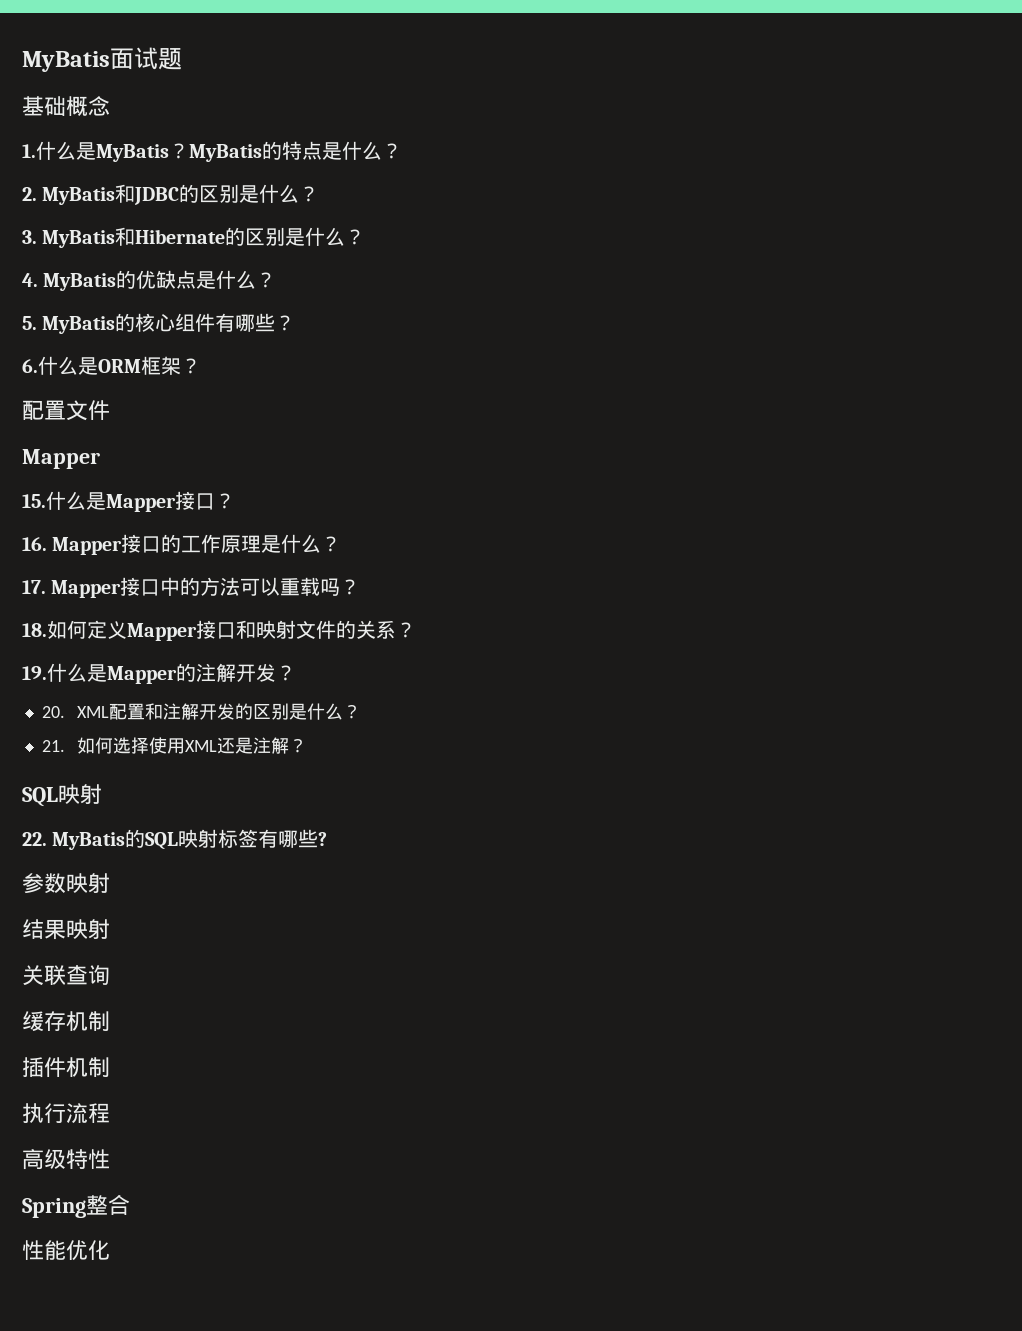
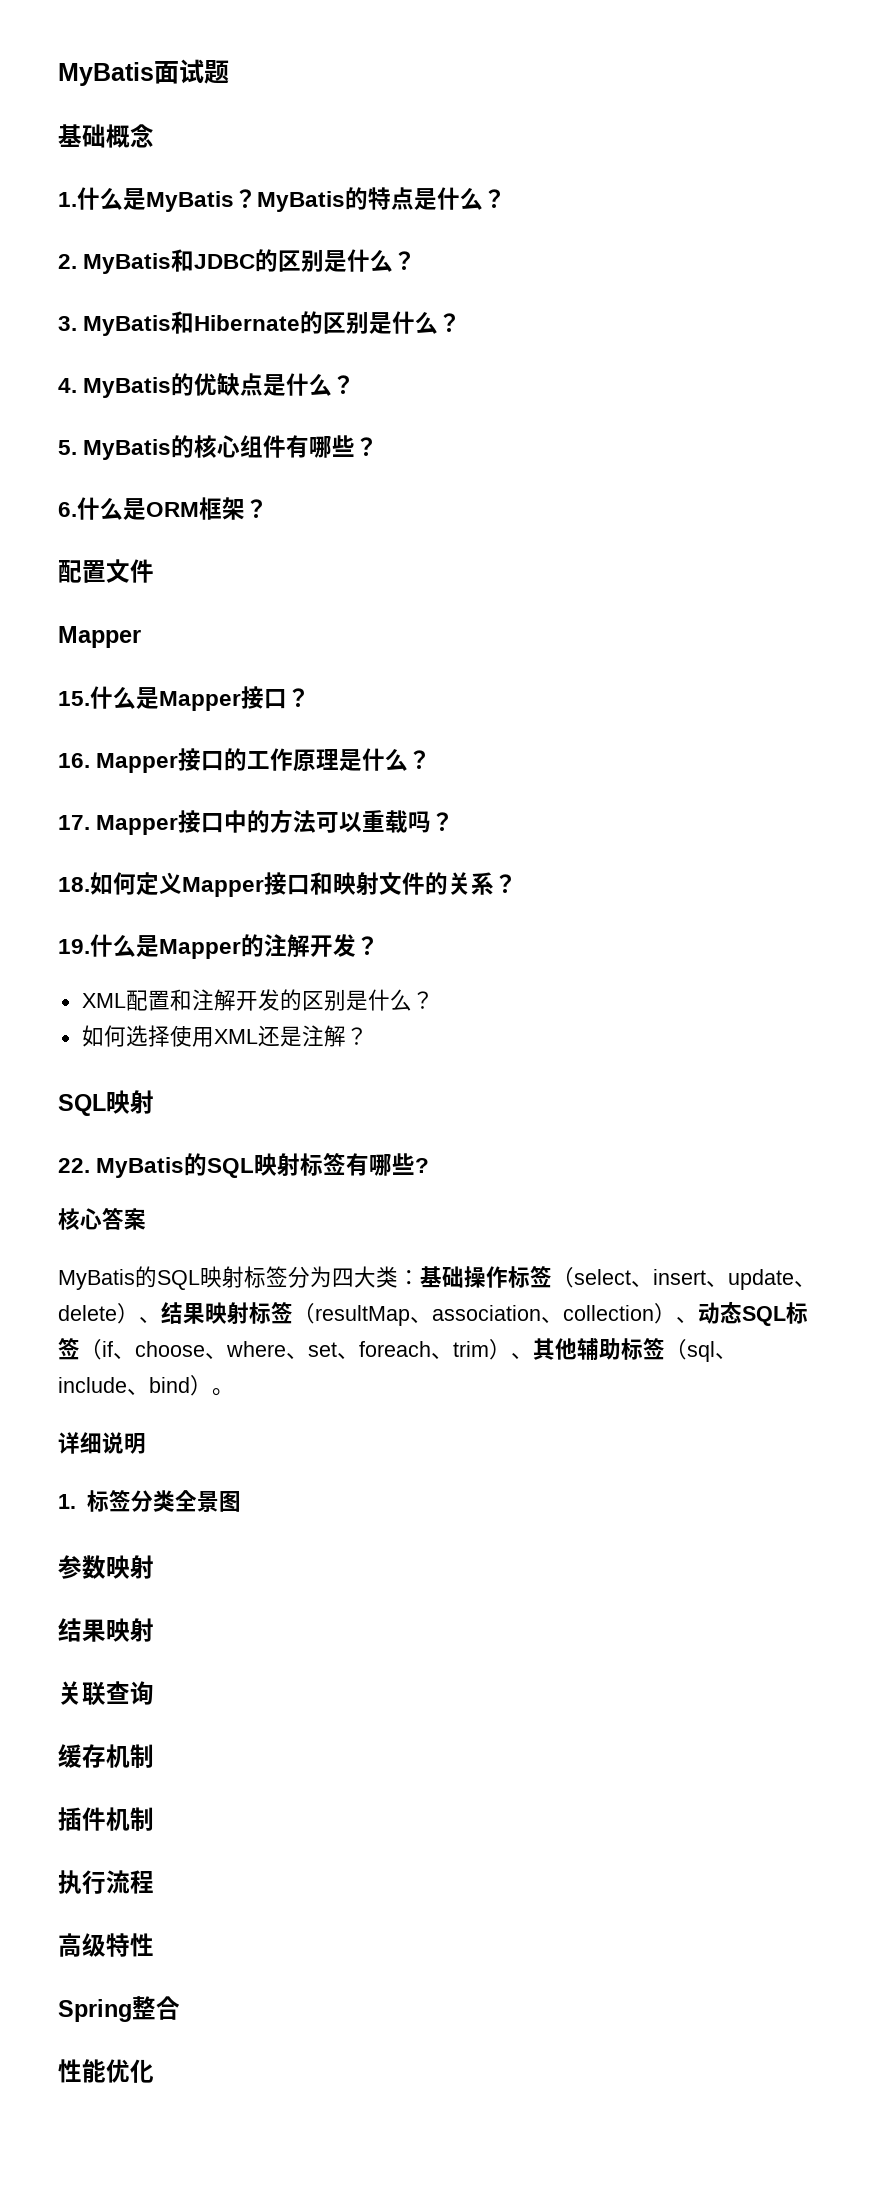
- 20. XML配置和注解开发的区别是什么？
+ XML配置和注解开发的区别是什么？
- 21.如何选择使用XML还是注解？
+ 如何选择使用XML还是注解？
+ 核心答案
+ MyBatis的SQL映射标签分为四大类：基础操作标签（select、insert、update、delete）、结果映射标签（resultMap、association、collection）、动态SQL标签（if、choose、where、set、foreach、trim）、其他辅助标签（sql、include、bind）。
+ 详细说明
+ 1.标签分类全景图

